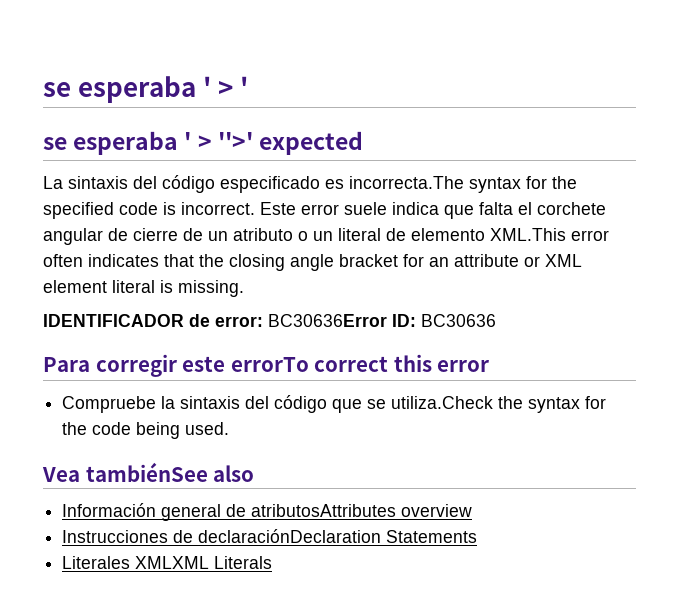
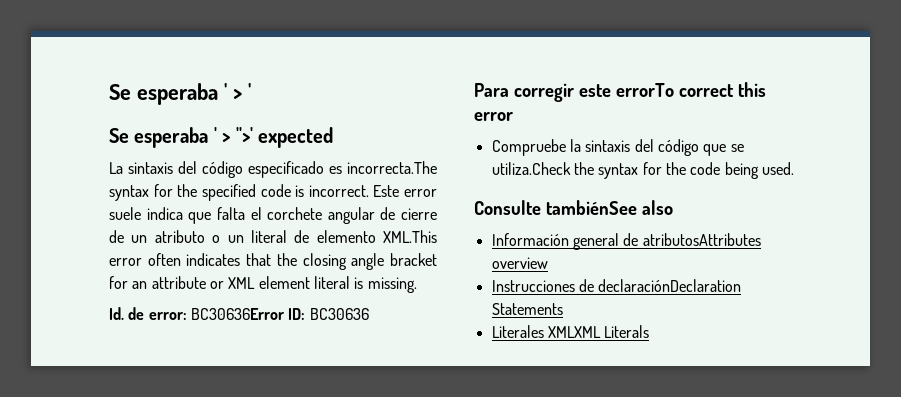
- se esperaba ' > '
+ Se esperaba ' > '
- se esperaba ' > ''>' expected
+ Se esperaba ' > ''>' expected
- IDENTIFICADOR de error: BC30636Error ID: BC30636
+ Id. de error: BC30636Error ID: BC30636
- Vea tambiénSee also
+ Consulte tambiénSee also

